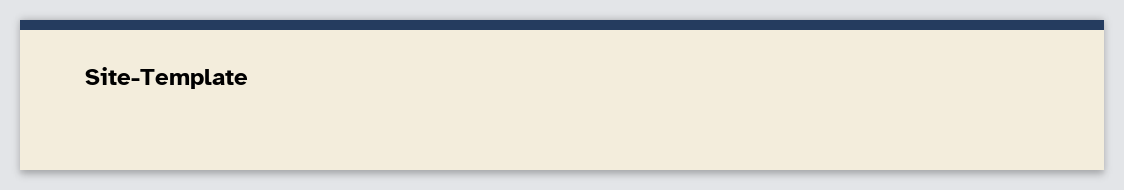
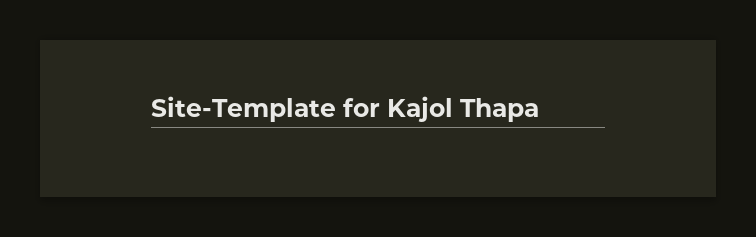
- Site-Template
+ Site-Template for Kajol Thapa

